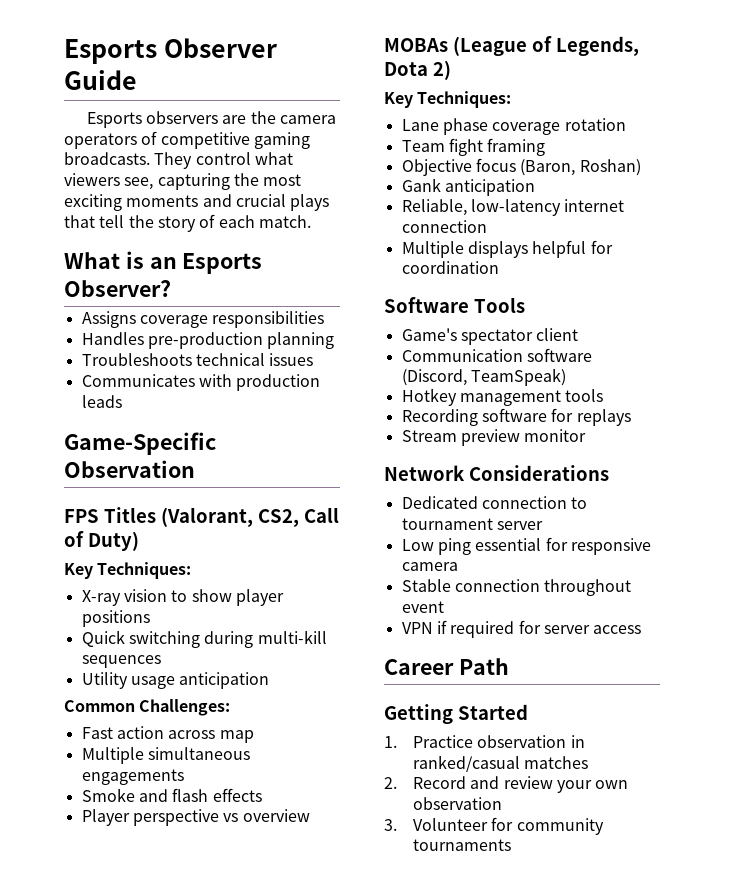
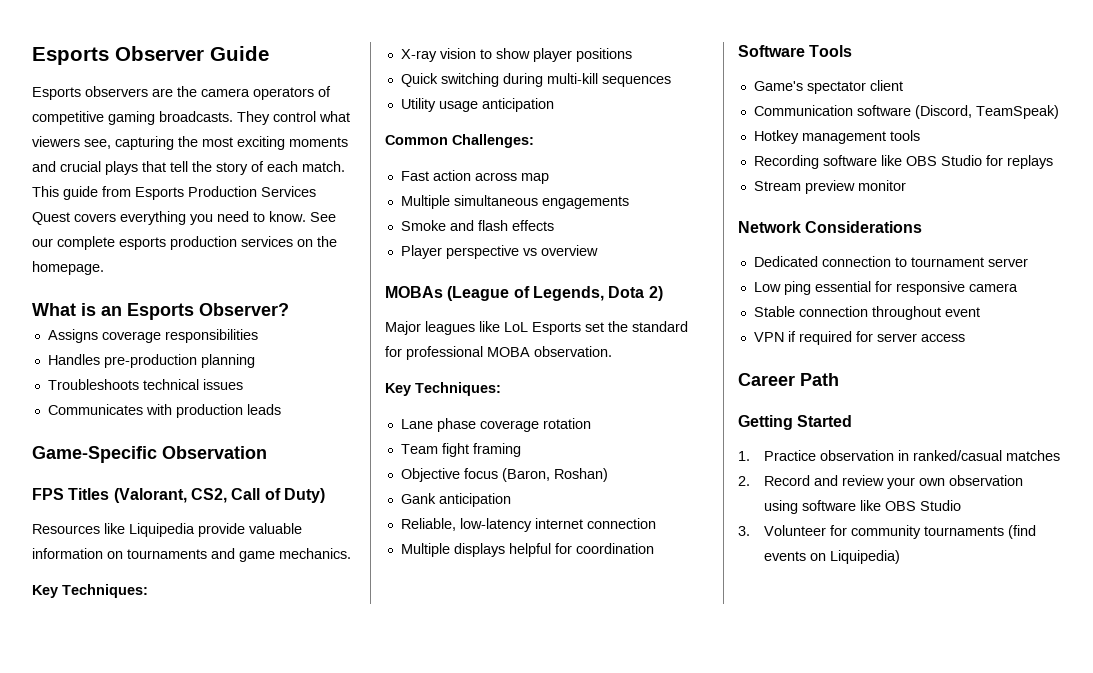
+ This guide from Esports Production Services Quest covers everything you need to know. See our complete esports production services on the homepage.
+ Resources like Liquipedia provide valuable information on tournaments and game mechanics.
+ Major leagues like LoL Esports set the standard for professional MOBA observation.
- Recording software for replays
+ Recording software like OBS Studio for replays
- 2. Record and review your own observation
+ 2. Record and review your own observation using software like OBS Studio
- 3. Volunteer for community tournaments
+ 3. Volunteer for community tournaments (find events on Liquipedia)

